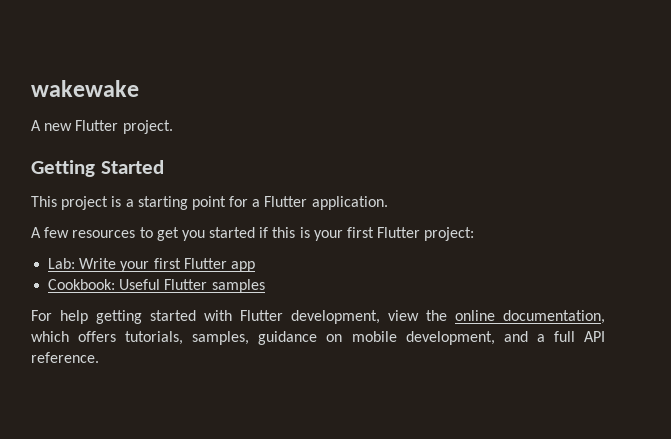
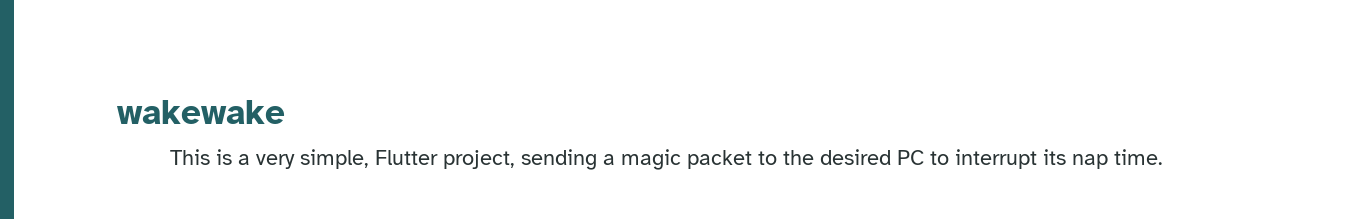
- A new Flutter project.
- Getting Started
- This project is a starting point for a Flutter application.
- A few resources to get you started if this is your first Flutter project:
- Lab: Write your first Flutter app
- Cookbook: Useful Flutter samples
- For help getting started with Flutter development, view the online documentation, which offers tutorials, samples, guidance on mobile development, and a full API reference.
+ This is a very simple, Flutter project, sending a magic packet to the desired PC to interrupt its nap time.

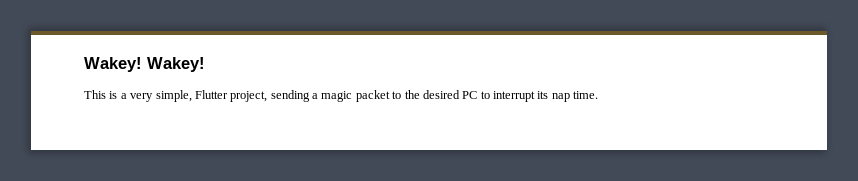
- wakewake
+ Wakey! Wakey!

